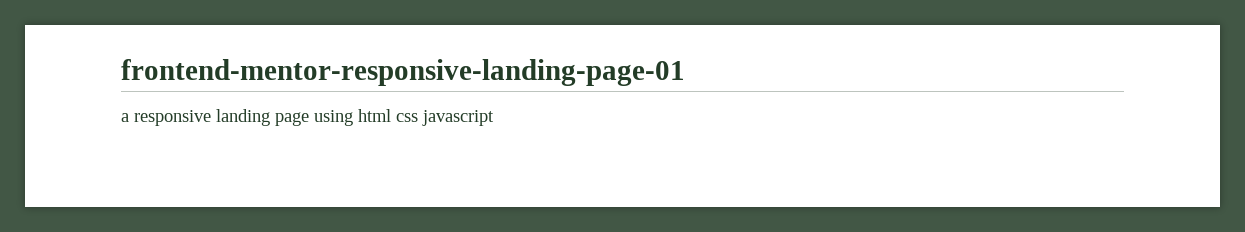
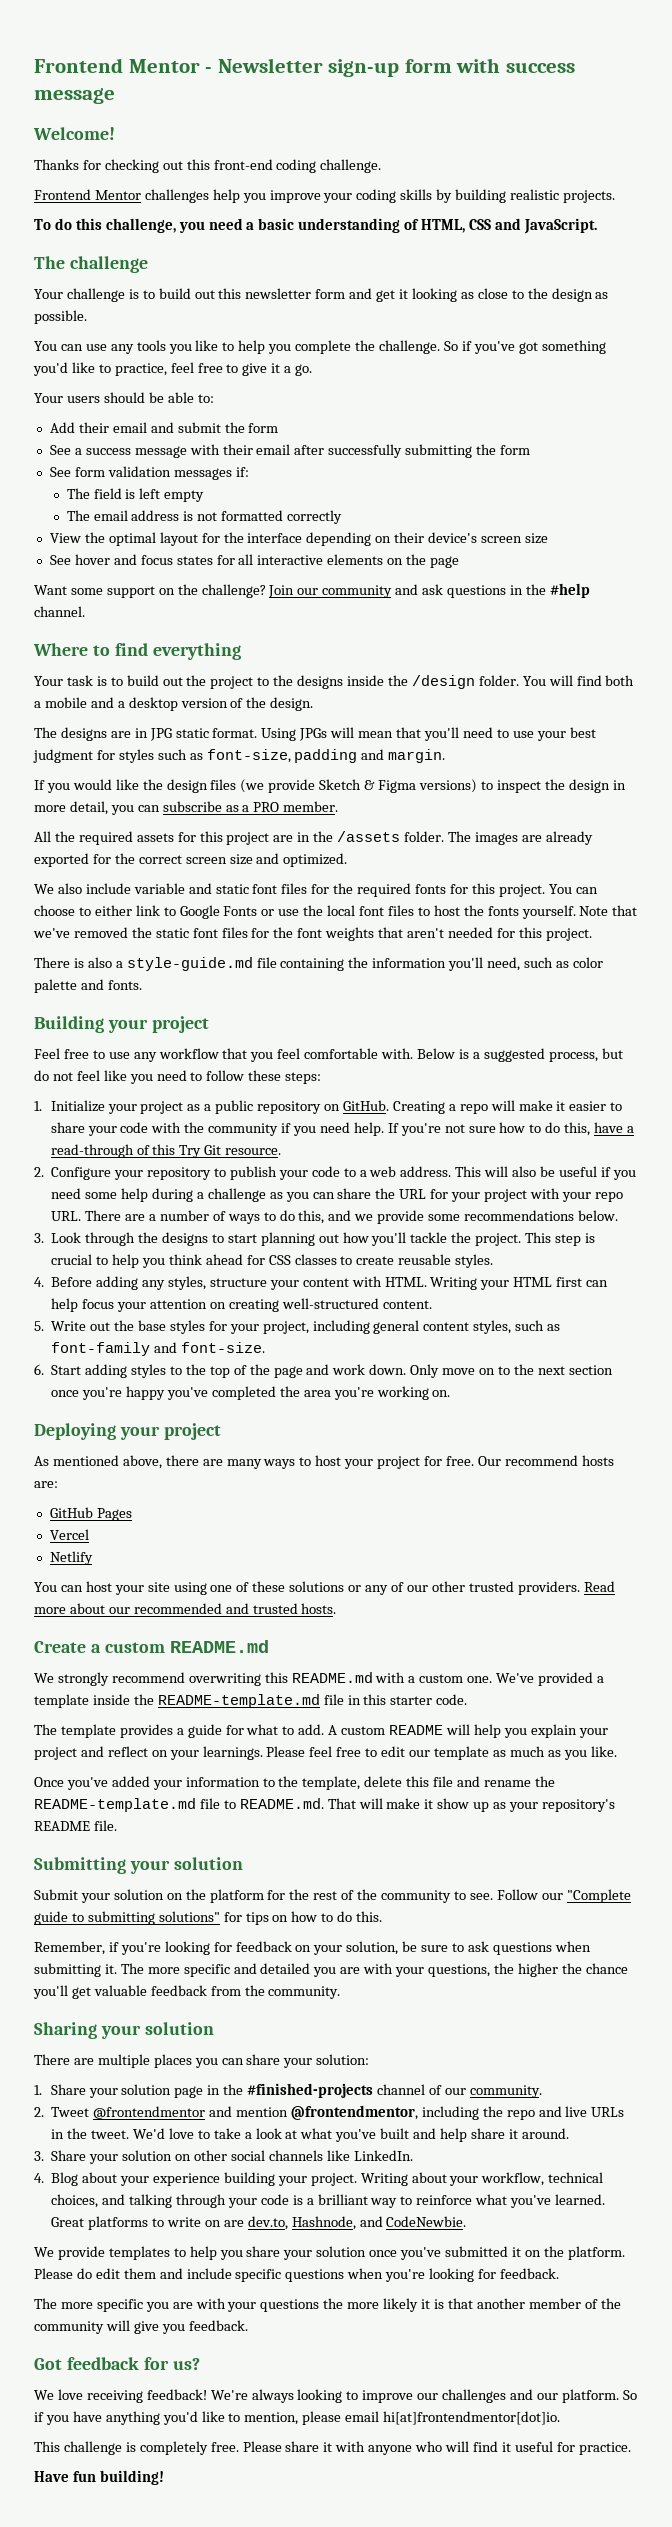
- frontend-mentor-responsive-landing-page-01
- a responsive landing page using html css javascript
+ Frontend Mentor - Newsletter sign-up form with success message
+ Welcome!
+ Thanks for checking out this front-end coding challenge.
+ Frontend Mentor challenges help you improve your coding skills by building realistic projects.
+ To do this challenge, you need a basic understanding of HTML, CSS and JavaScript.
+ The challenge
+ Your challenge is to build out this newsletter form and get it looking as close to the design as possible.
+ You can use any tools you like to help you complete the challenge. So if you've got something you'd like to practice, feel free to give it a go.
+ Your users should be able to:
+ Add their email and submit the form
+ See a success message with their email after successfully submitting the form
+ See form validation messages if:
+ The field is left empty
+ The email address is not formatted correctly
+ View the optimal layout for the interface depending on their device's screen size
+ See hover and focus states for all interactive elements on the page
+ Want some support on the challenge? Join our community and ask questions in the #help channel.
+ Where to find everything
+ Your task is to build out the project to the designs inside the /design folder. You will find both a mobile and a desktop version of the design.
+ The designs are in JPG static format. Using JPGs will mean that you'll need to use your best judgment for styles such as font-size, padding and margin.
+ If you would like the design files (we provide Sketch & Figma versions) to inspect the design in more detail, you can subscribe as a PRO member.
+ All the required assets for this project are in the /assets folder. The images are already exported for the correct screen size and optimized.
+ We also include variable and static font files for the required fonts for this project. You can choose to either link to Google Fonts or use the local font files to host the fonts yourself. Note that we've removed the static font files for the font weights that aren't needed for this project.
+ There is also a style-guide.md file containing the information you'll need, such as color palette and fonts.
+ Building your project
+ Feel free to use any workflow that you feel comfortable with. Below is a suggested process, but do not feel like you need to follow these steps:
+ 1. Initialize your project as a public repository on GitHub. Creating a repo will make it easier to share your code with the community if you need help. If you're not sure how to do this, have a read-through of this Try Git resource.
+ 2. Configure your repository to publish your code to a web address. This will also be useful if you need some help during a challenge as you can share the URL for your project with your repo URL. There are a number of ways to do this, and we provide some recommendations below.
+ 3. Look through the designs to start planning out how you'll tackle the project. This step is crucial to help you think ahead for CSS classes to create reusable styles.
+ 4. Before adding any styles, structure your content with HTML. Writing your HTML first can help focus your attention on creating well-structured content.
+ 5. Write out the base styles for your project, including general content styles, such as font-family and font-size.
+ 6. Start adding styles to the top of the page and work down. Only move on to the next section once you're happy you've completed the area you're working on.
+ Deploying your project
+ As mentioned above, there are many ways to host your project for free. Our recommend hosts are:
+ GitHub Pages
+ Vercel
+ Netlify
+ You can host your site using one of these solutions or any of our other trusted providers. Read more about our recommended and trusted hosts.
+ Create a custom README.md
+ We strongly recommend overwriting this README.md with a custom one. We've provided a template inside the README-template.md file in this starter code.
+ The template provides a guide for what to add. A custom README will help you explain your project and reflect on your learnings. Please feel free to edit our template as much as you like.
+ Once you've added your information to the template, delete this file and rename the README-template.md file to README.md. That will make it show up as your repository's README file.
+ Submitting your solution
+ Submit your solution on the platform for the rest of the community to see. Follow our "Complete guide to submitting solutions" for tips on how to do this.
+ Remember, if you're looking for feedback on your solution, be sure to ask questions when submitting it. The more specific and detailed you are with your questions, the higher the chance you'll get valuable feedback from the community.
+ Sharing your solution
+ There are multiple places you can share your solution:
+ 1. Share your solution page in the #finished-projects channel of our community.
+ 2. Tweet @frontendmentor and mention @frontendmentor, including the repo and live URLs in the tweet. We'd love to take a look at what you've built and help share it around.
+ 3. Share your solution on other social channels like LinkedIn.
+ 4. Blog about your experience building your project. Writing about your workflow, technical choices, and talking through your code is a brilliant way to reinforce what you've learned. Great platforms to write on are dev.to, Hashnode, and CodeNewbie.
+ We provide templates to help you share your solution once you've submitted it on the platform. Please do edit them and include specific questions when you're looking for feedback.
+ The more specific you are with your questions the more likely it is that another member of the community will give you feedback.
+ Got feedback for us?
+ We love receiving feedback! We're always looking to improve our challenges and our platform. So if you have anything you'd like to mention, please email hi[at]frontendmentor[dot]io.
+ This challenge is completely free. Please share it with anyone who will find it useful for practice.
+ Have fun building!

